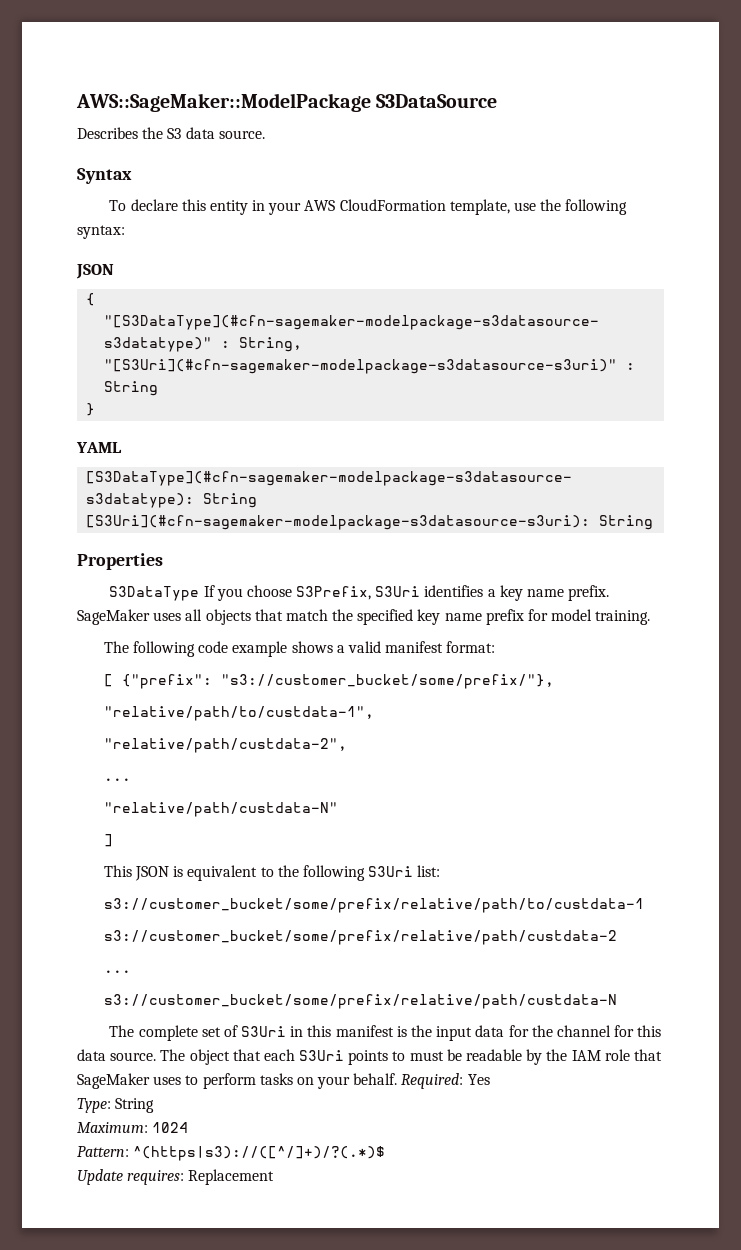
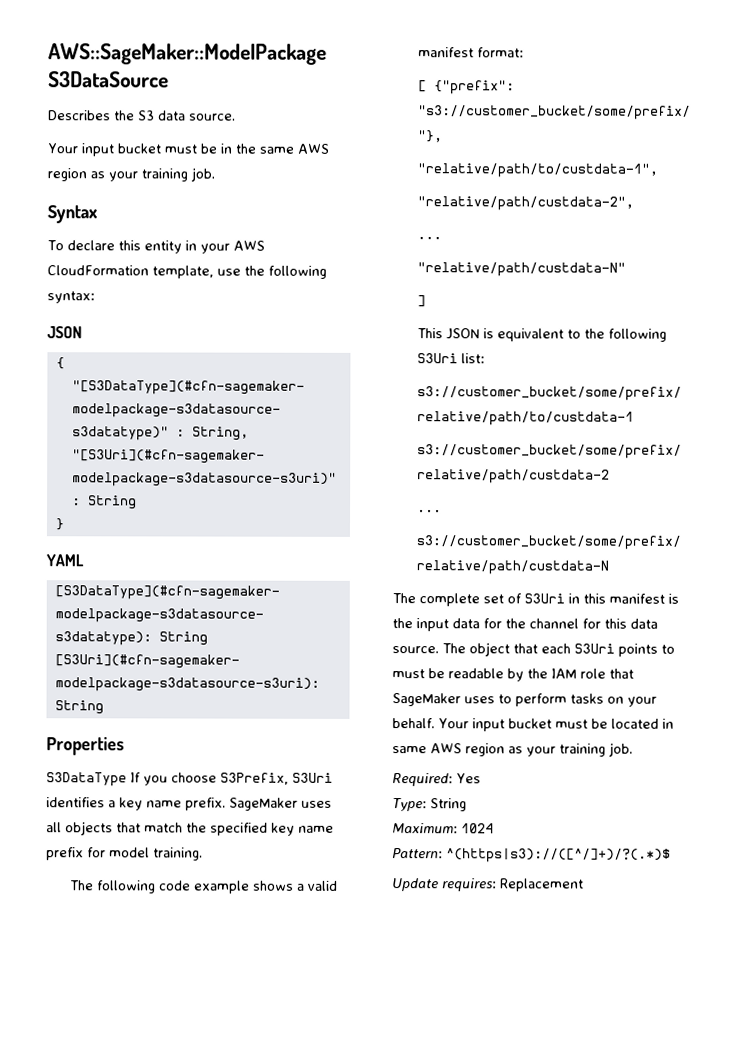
+ Your input bucket must be in the same AWS region as your training job.
- The object that each S3Uri points to must be readable by the IAM role that SageMaker uses to perform tasks on your behalf. Required: Yes
+ The object that each S3Uri points to must be readable by the IAM role that SageMaker uses to perform tasks on your behalf. Your input bucket must be located in same AWS region as your training job.
+ Required: Yes

